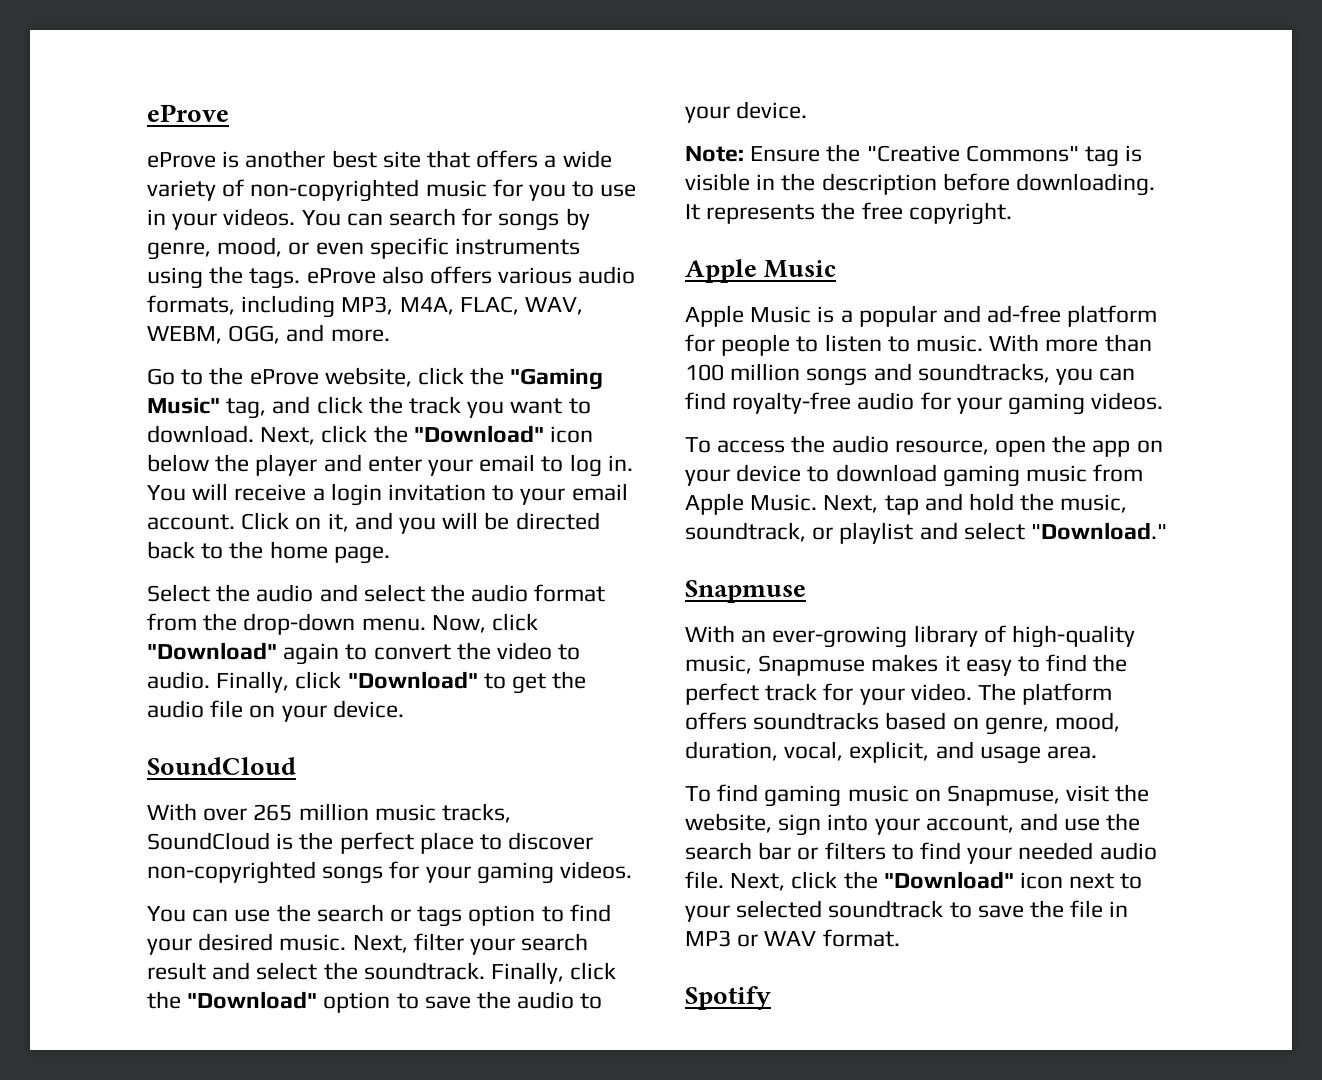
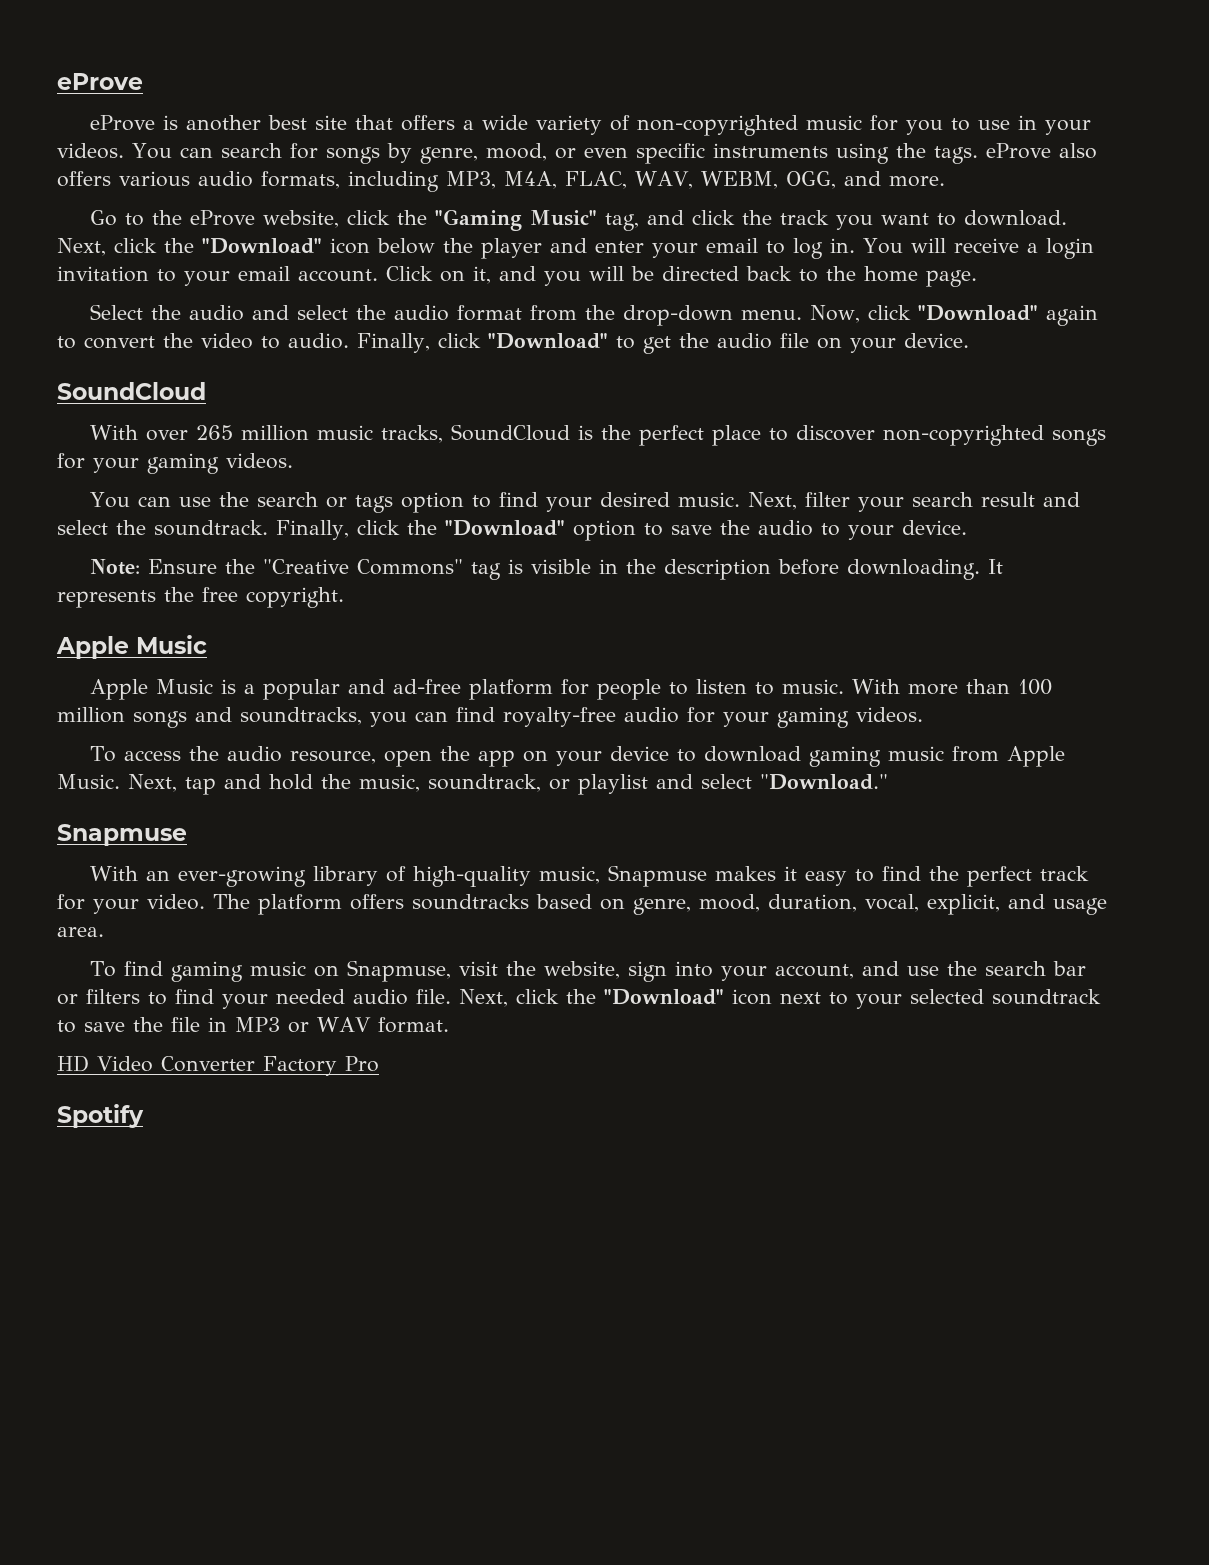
+ HD Video Converter Factory Pro

